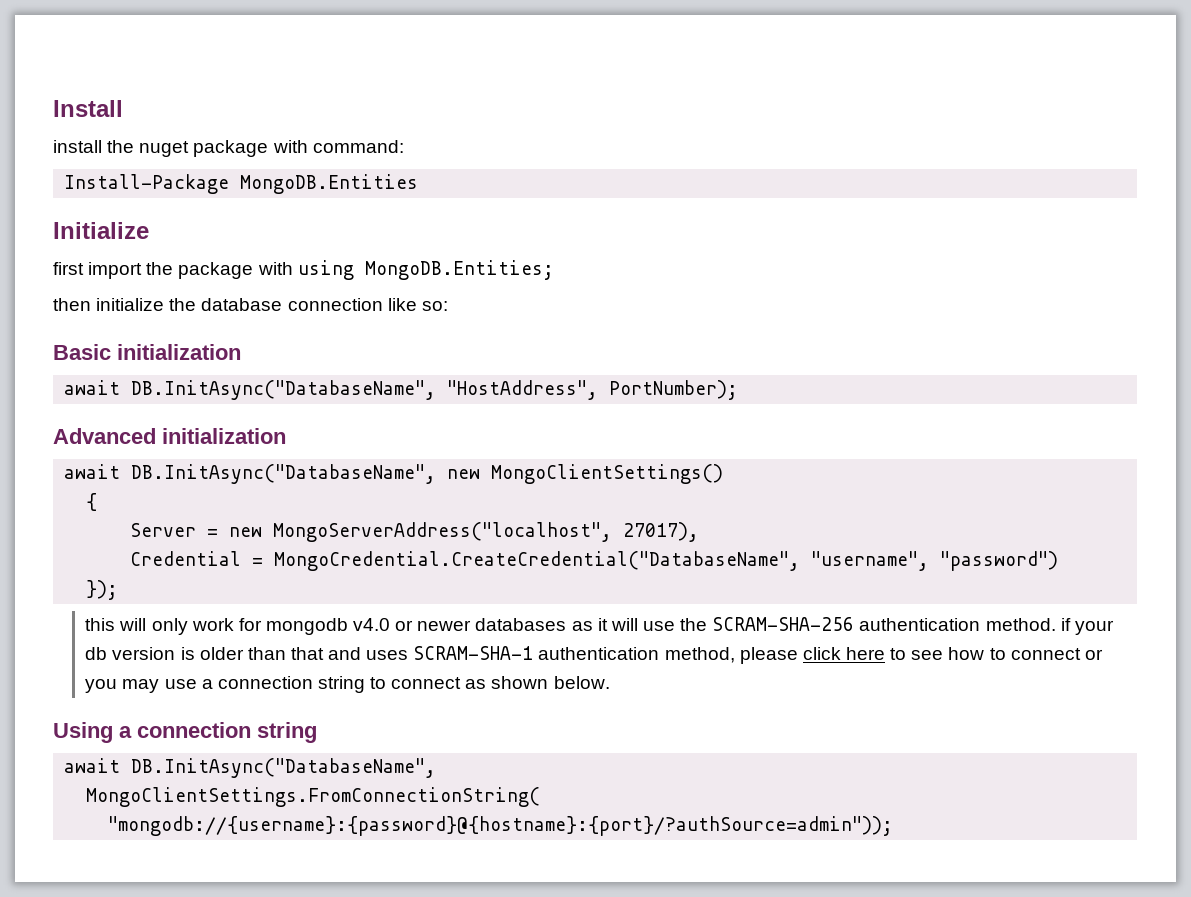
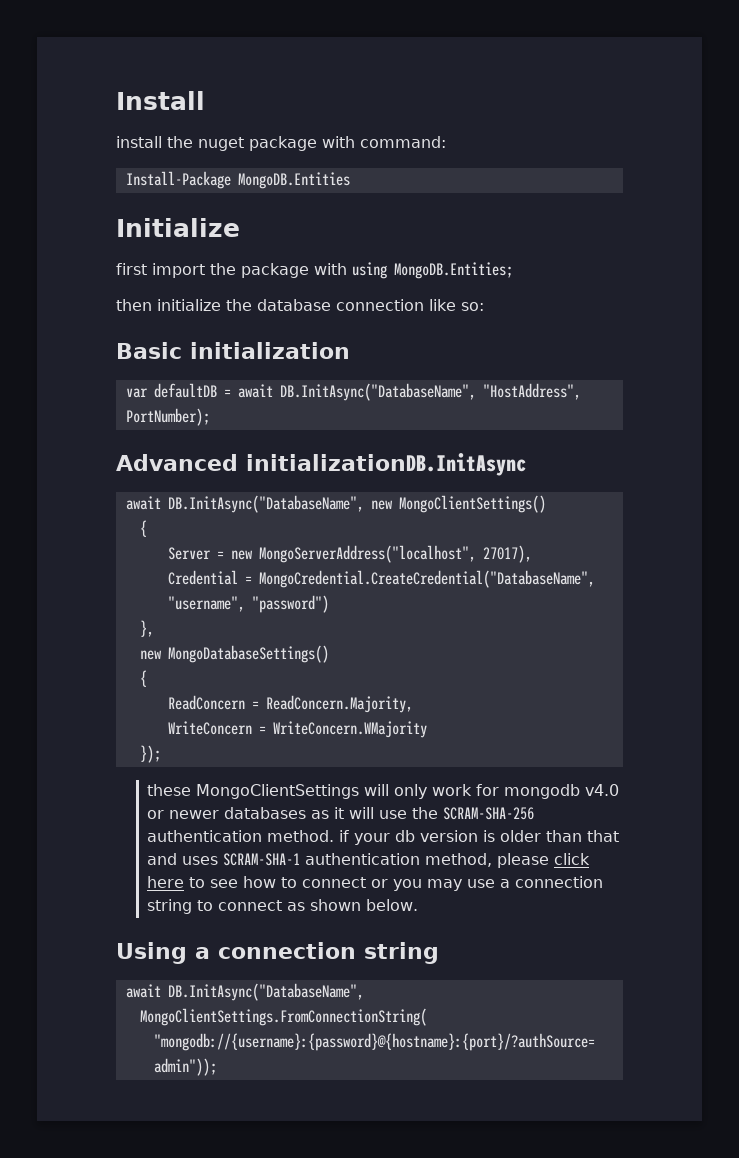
- await DB.InitAsync("DatabaseName", "HostAddress", PortNumber);
+ var defaultDB = await DB.InitAsync("DatabaseName", "HostAddress", PortNumber);
- Advanced initialization
+ Advanced initializationDB.InitAsync
+ },
+ new MongoDatabaseSettings()
+ {
+ ReadConcern = ReadConcern.Majority,
+ WriteConcern = WriteConcern.WMajority
- this will only work for mongodb v4.0 or newer databases as it will use the SCRAM-SHA-256 authentication method. if your db version is older than that and uses SCRAM-SHA-1 authentication method, please click here to see how to connect or you may use a connection string to connect as shown below.
+ these MongoClientSettings will only work for mongodb v4.0 or newer databases as it will use the SCRAM-SHA-256 authentication method. if your db version is older than that and uses SCRAM-SHA-1 authentication method, please click here to see how to connect or you may use a connection string to connect as shown below.

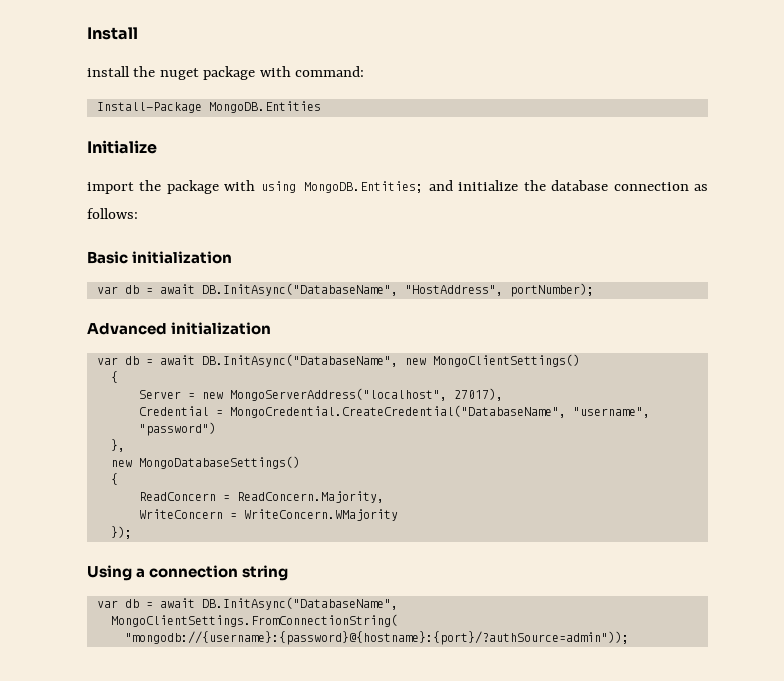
- first import the package with using MongoDB.Entities;
- then initialize the database connection like so:
+ import the package with using MongoDB.Entities; and initialize the database connection as follows:
- var defaultDB = await DB.InitAsync("DatabaseName", "HostAddress", PortNumber);
+ var db = await DB.InitAsync("DatabaseName", "HostAddress", portNumber);
- Advanced initializationDB.InitAsync
- await DB.InitAsync("DatabaseName", new MongoClientSettings()
+ Advanced initialization
+ var db = await DB.InitAsync("DatabaseName", new MongoClientSettings()
- these MongoClientSettings will only work for mongodb v4.0 or newer databases as it will use the SCRAM-SHA-256 authentication method. if your db version is older than that and uses SCRAM-SHA-1 authentication method, please click here to see how to connect or you may use a connection string to connect as shown below.
  Using a connection string
- await DB.InitAsync("DatabaseName",
+ var db = await DB.InitAsync("DatabaseName",

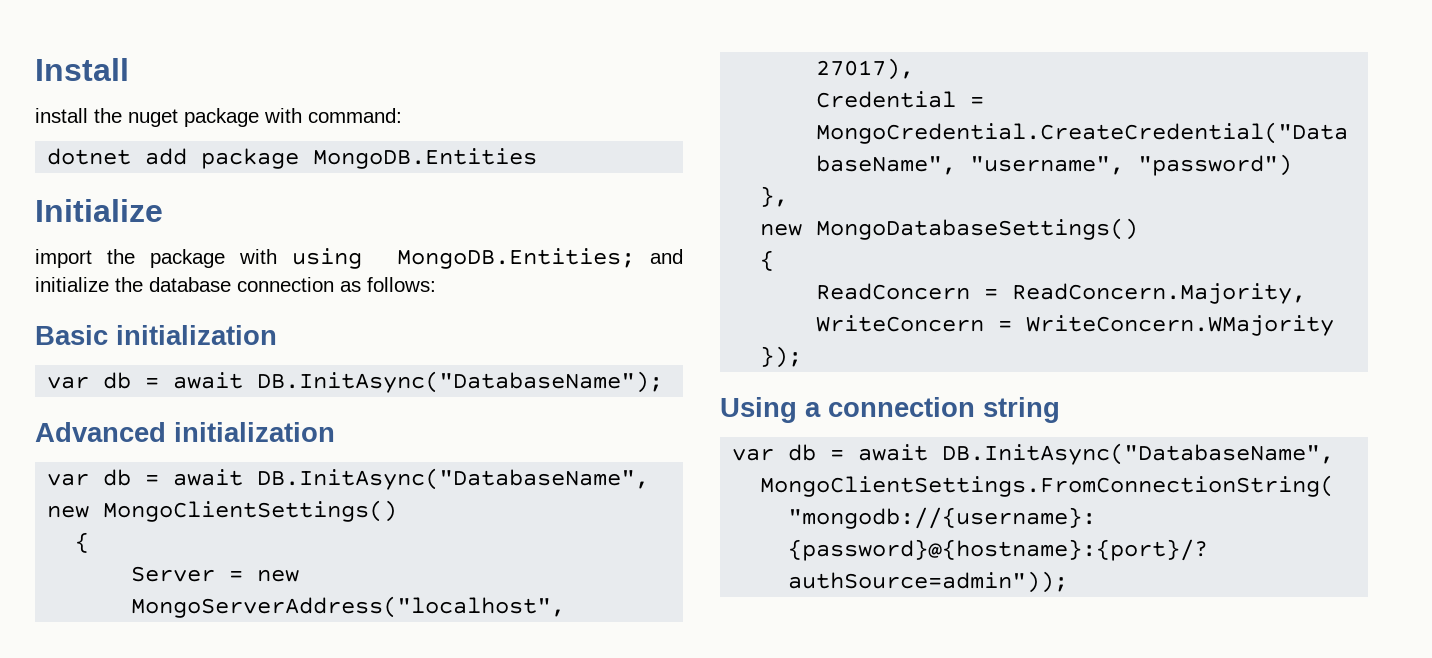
- Install-Package MongoDB.Entities
+ dotnet add package MongoDB.Entities
- var db = await DB.InitAsync("DatabaseName", "HostAddress", portNumber);
+ var db = await DB.InitAsync("DatabaseName");

